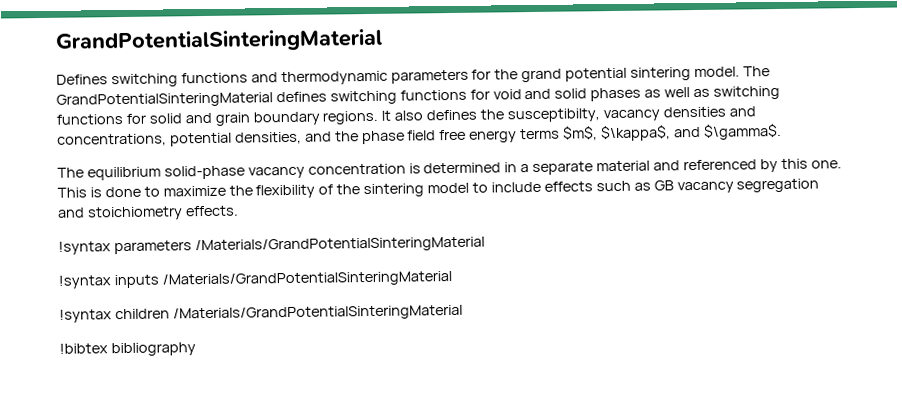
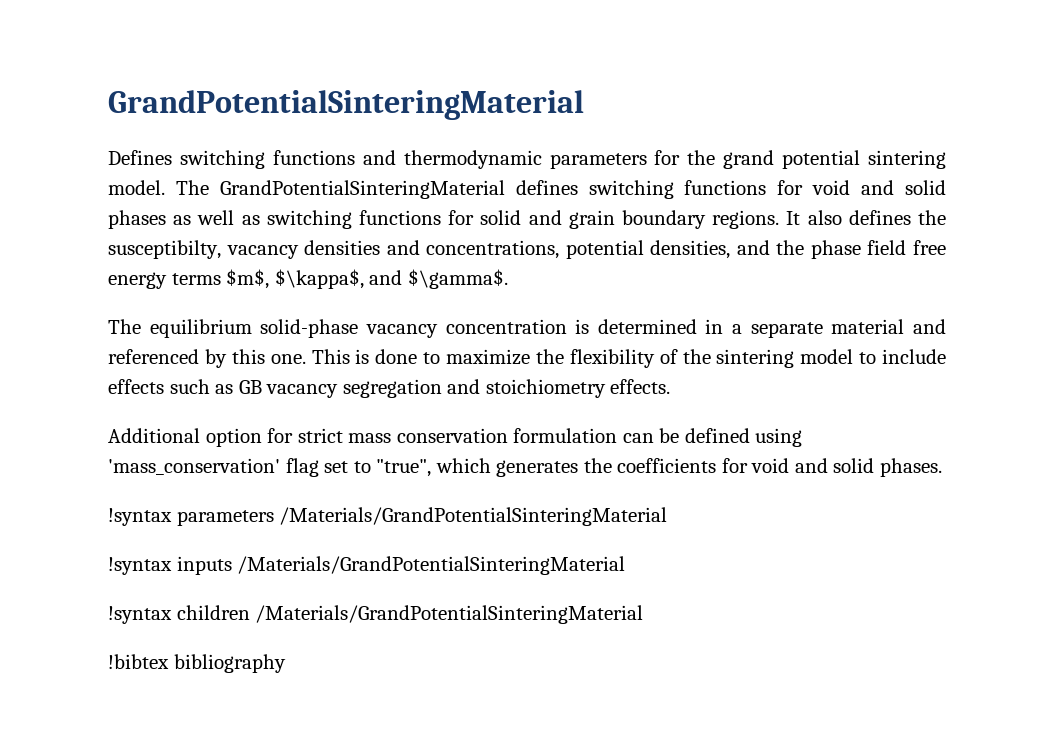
+ Additional option for strict mass conservation formulation can be defined using 'mass_conservation' flag set to "true", which generates the coefficients for void and solid phases.

